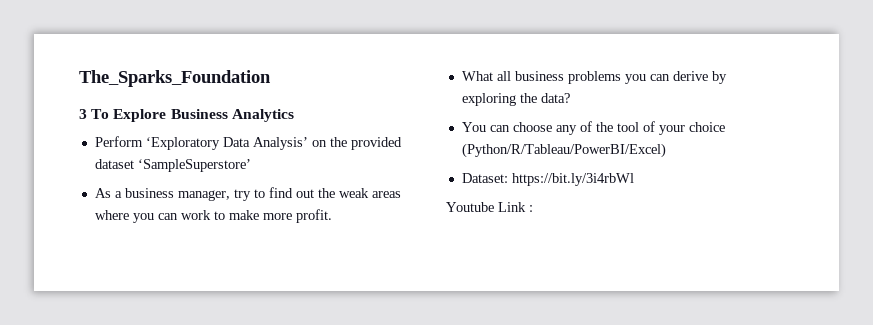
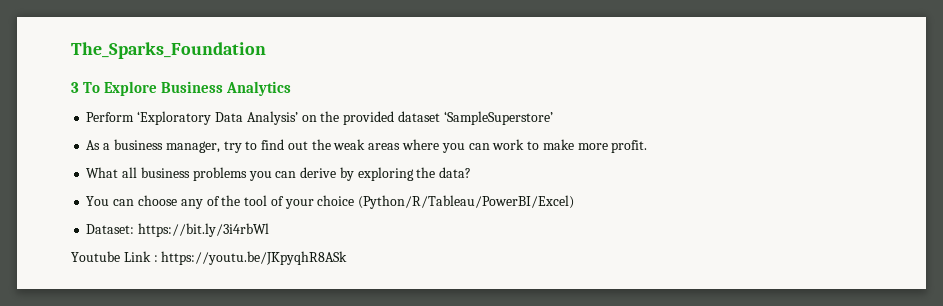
- Youtube Link :
+ Youtube Link : https://youtu.be/JKpyqhR8ASk

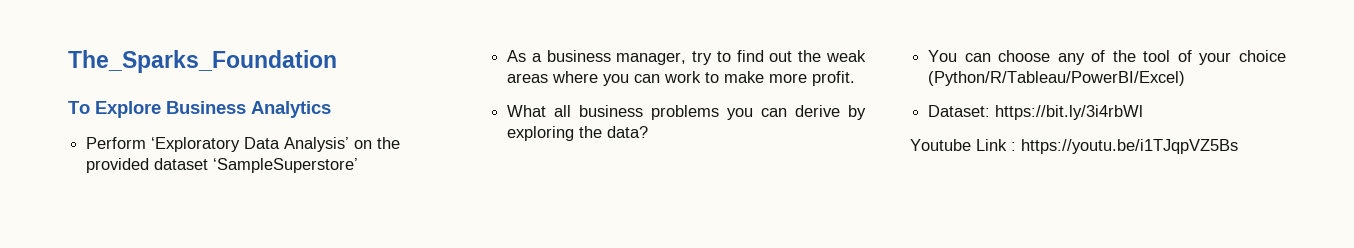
- 3 To Explore Business Analytics
+ To Explore Business Analytics
- Youtube Link : https://youtu.be/JKpyqhR8ASk
+ Youtube Link : https://youtu.be/i1TJqpVZ5Bs

